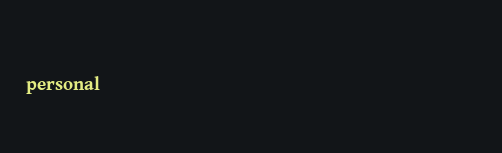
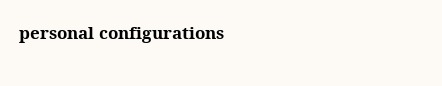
- personal
+ personal configurations

